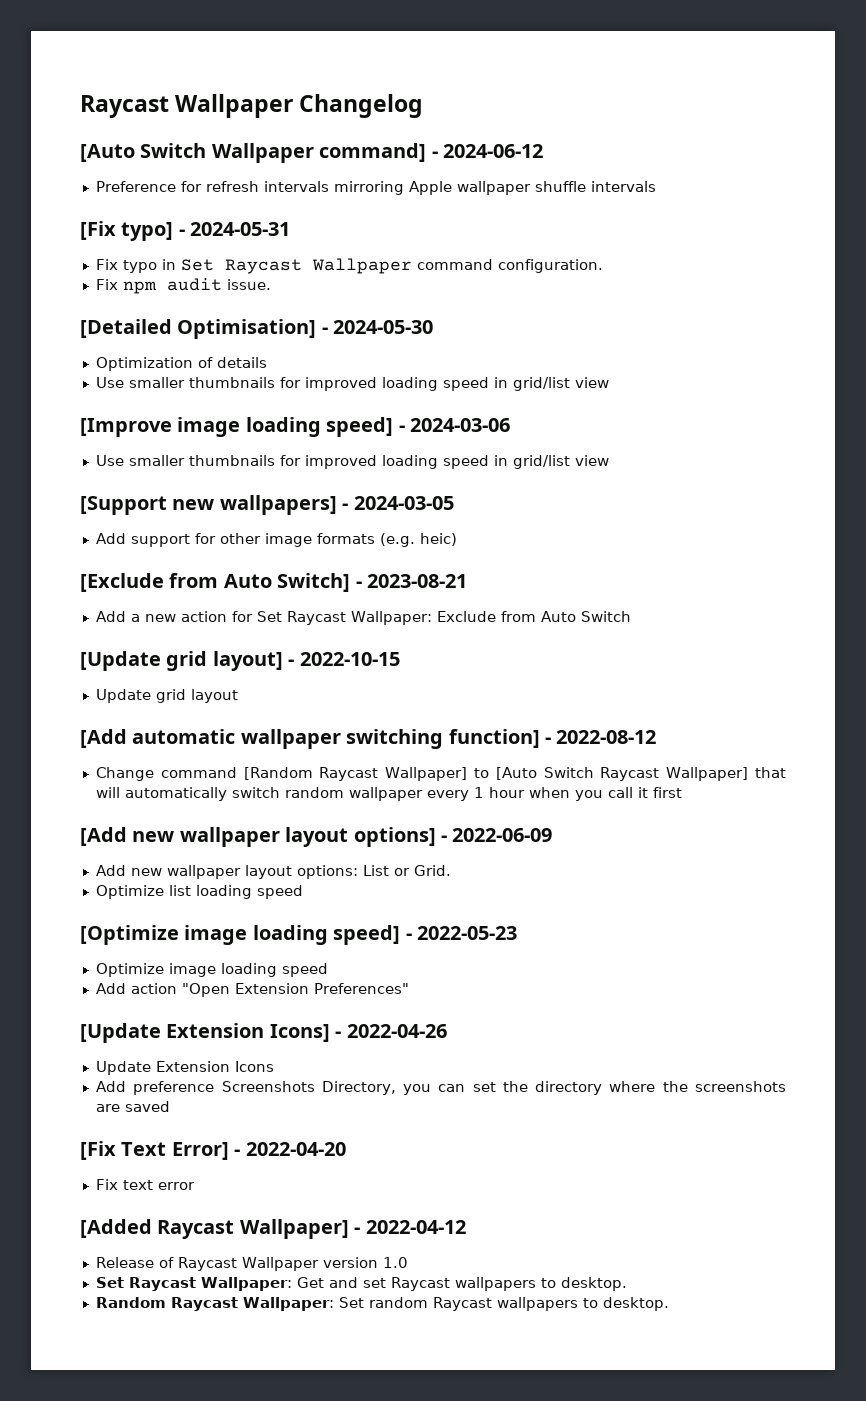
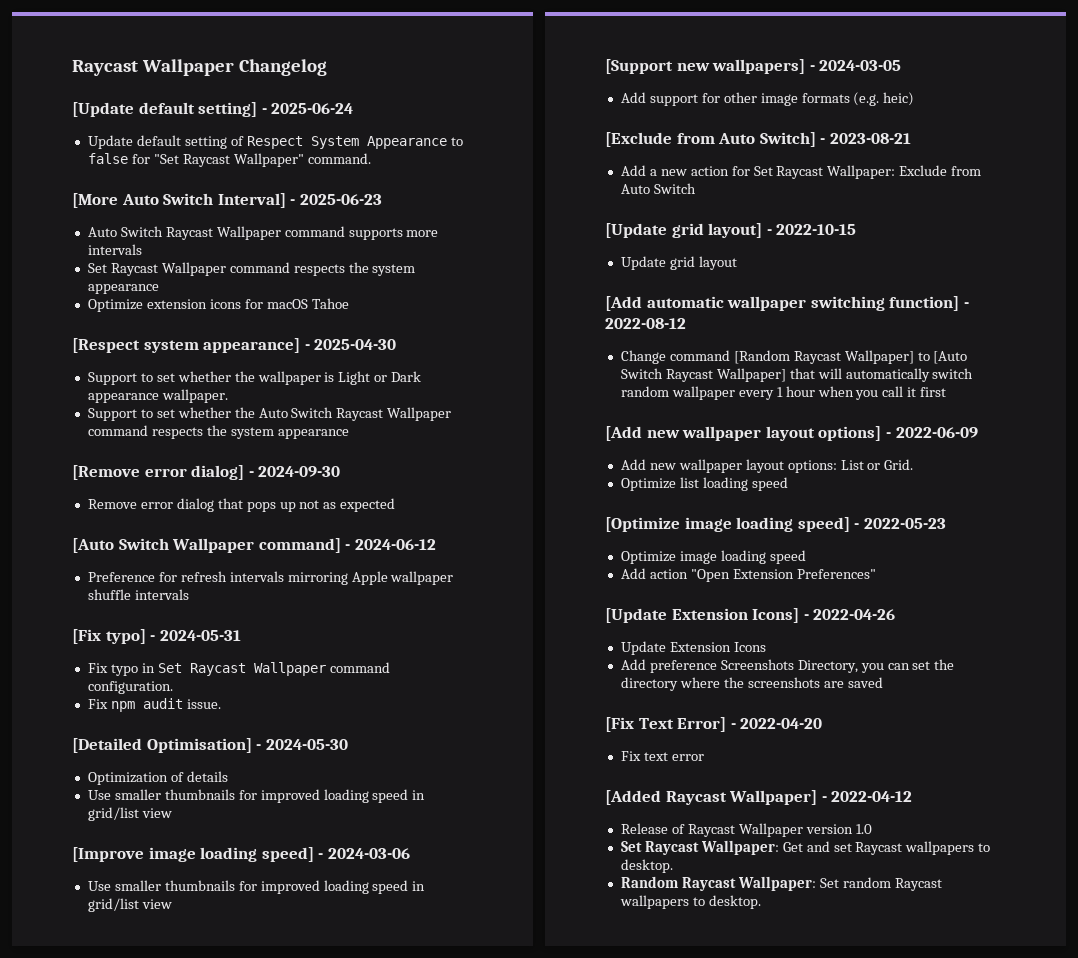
+ [Update default setting] - 2025-06-24
+ Update default setting of Respect System Appearance to false for "Set Raycast Wallpaper" command.
+ [More Auto Switch Interval] - 2025-06-23
+ Auto Switch Raycast Wallpaper command supports more intervals
+ Set Raycast Wallpaper command respects the system appearance
+ Optimize extension icons for macOS Tahoe
+ [Respect system appearance] - 2025-04-30
+ Support to set whether the wallpaper is Light or Dark appearance wallpaper.
+ Support to set whether the Auto Switch Raycast Wallpaper command respects the system appearance
+ [Remove error dialog] - 2024-09-30
+ Remove error dialog that pops up not as expected

